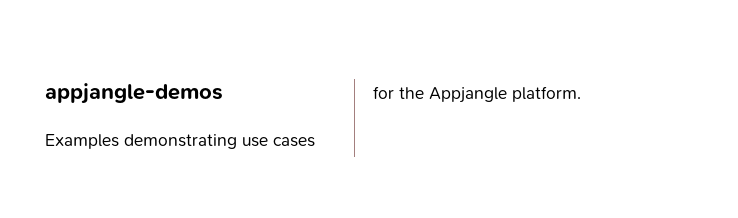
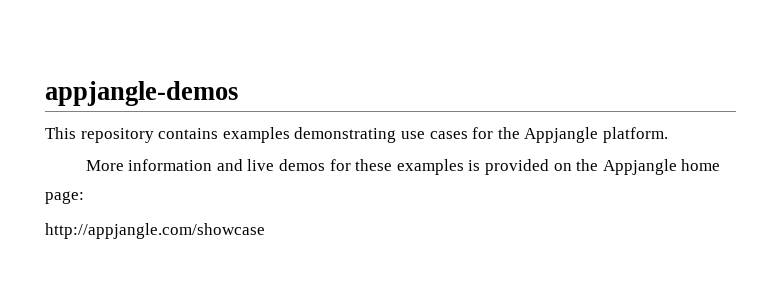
- Examples demonstrating use cases for the Appjangle platform.
+ This repository contains examples demonstrating use cases for the Appjangle platform.
+ More information and live demos for these examples is provided on the Appjangle home page:
+ http://appjangle.com/showcase

